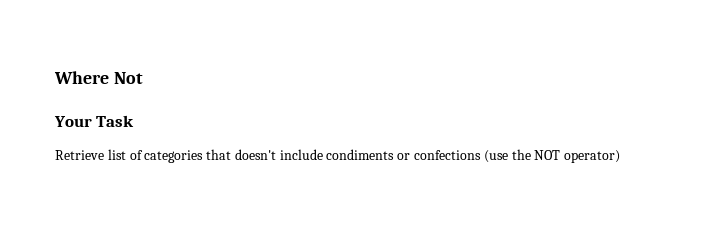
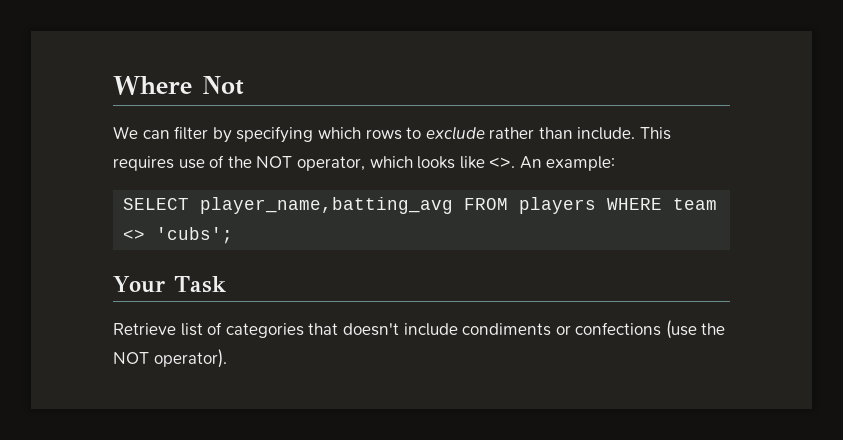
+ We can filter by specifying which rows to exclude rather than include. This requires use of the NOT operator, which looks like <>. An example:
+ SELECT player_name,batting_avg FROM players WHERE team <> 'cubs';
- Retrieve list of categories that doesn't include condiments or confections (use the NOT operator)
+ Retrieve list of categories that doesn't include condiments or confections (use the NOT operator).

